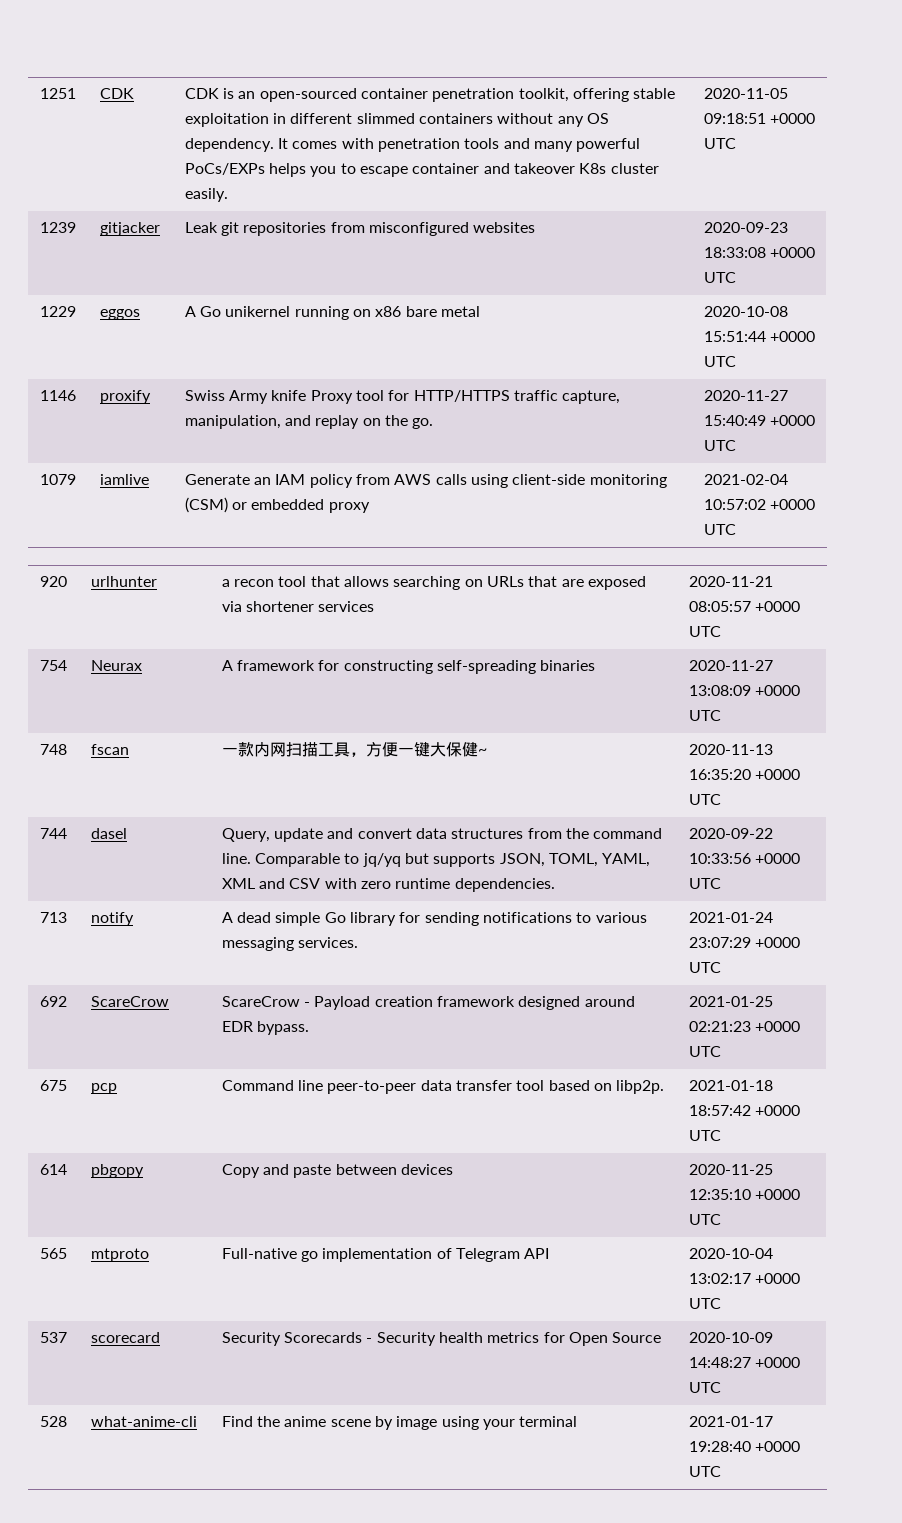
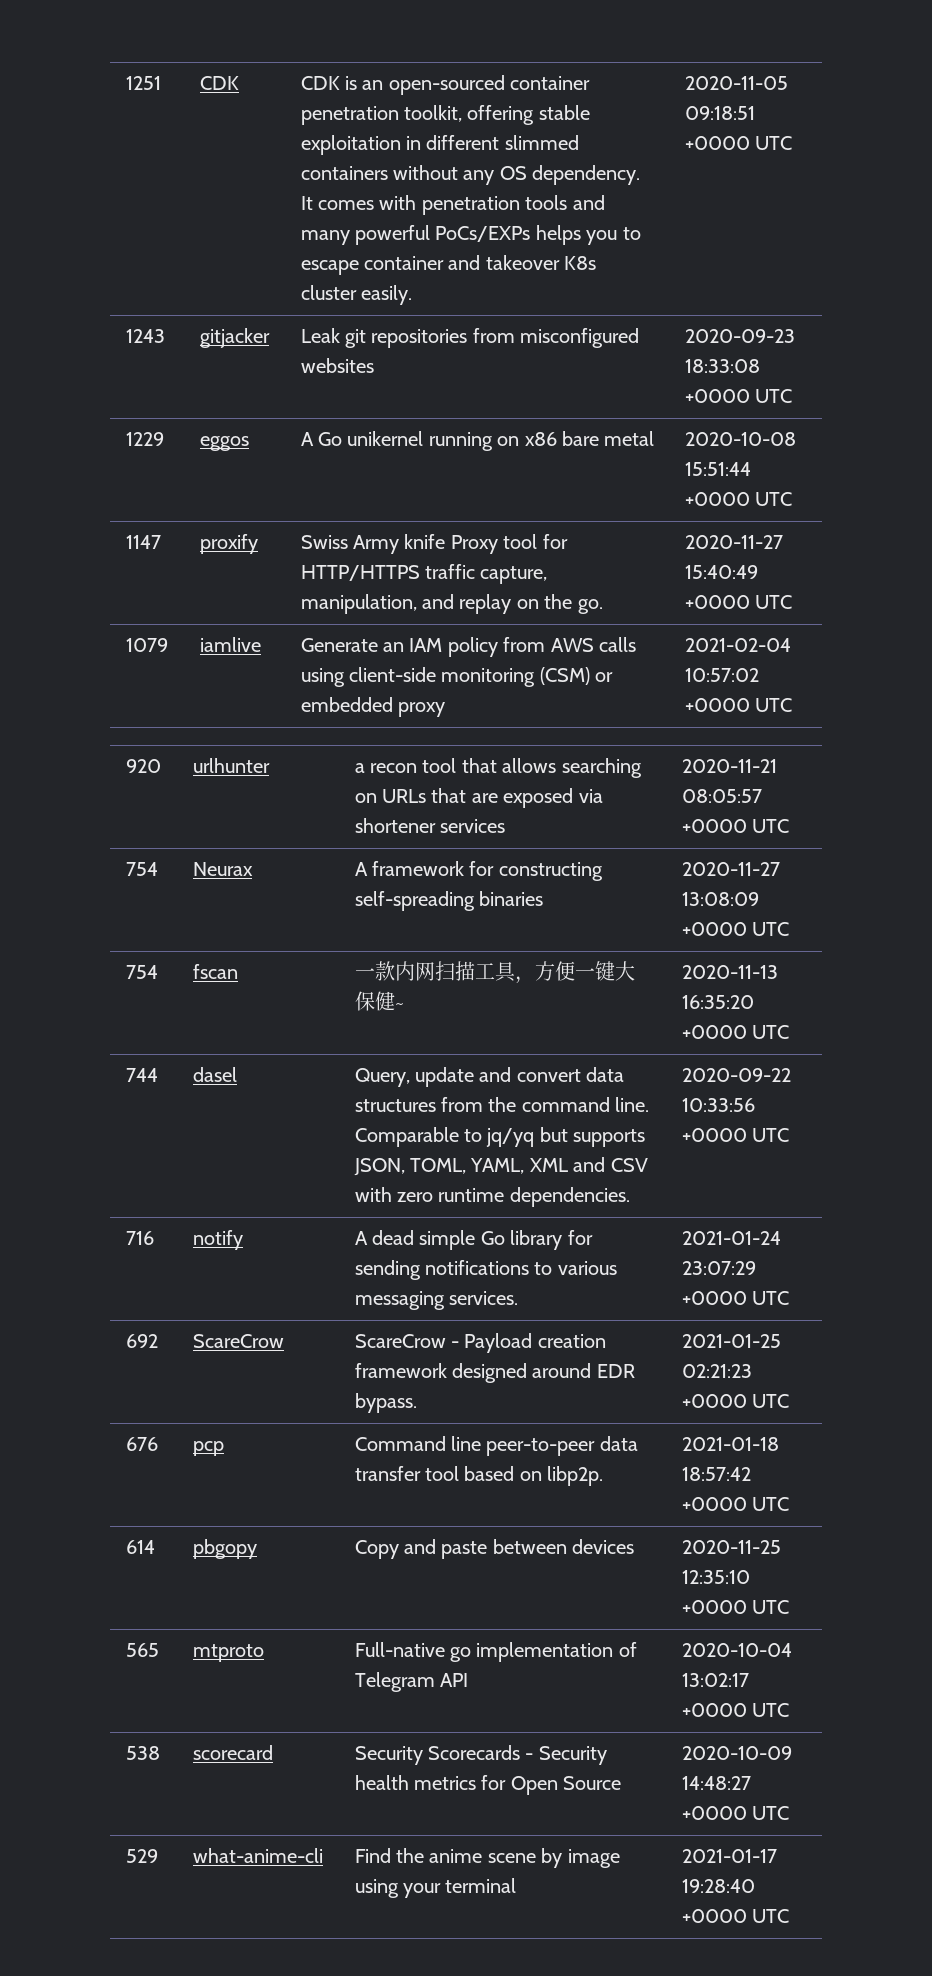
- 1239 | gitjacker | Leak git repositories from misconfigured websites | 2020-09-23 18:33:08 +0000 UTC
+ 1243 | gitjacker | Leak git repositories from misconfigured websites | 2020-09-23 18:33:08 +0000 UTC
- 1146 | proxify | Swiss Army knife Proxy tool for HTTP/HTTPS traffic capture, manipulation, and replay on the go. | 2020-11-27 15:40:49 +0000 UTC
+ 1147 | proxify | Swiss Army knife Proxy tool for HTTP/HTTPS traffic capture, manipulation, and replay on the go. | 2020-11-27 15:40:49 +0000 UTC
- 748 | fscan | 一款内网扫描工具，方便一键大保健~ | 2020-11-13 16:35:20 +0000 UTC
+ 754 | fscan | 一款内网扫描工具，方便一键大保健~ | 2020-11-13 16:35:20 +0000 UTC
- 713 | notify | A dead simple Go library for sending notifications to various messaging services. | 2021-01-24 23:07:29 +0000 UTC
+ 716 | notify | A dead simple Go library for sending notifications to various messaging services. | 2021-01-24 23:07:29 +0000 UTC
- 675 | pcp | Command line peer-to-peer data transfer tool based on libp2p. | 2021-01-18 18:57:42 +0000 UTC
+ 676 | pcp | Command line peer-to-peer data transfer tool based on libp2p. | 2021-01-18 18:57:42 +0000 UTC
- 537 | scorecard | Security Scorecards - Security health metrics for Open Source | 2020-10-09 14:48:27 +0000 UTC
+ 538 | scorecard | Security Scorecards - Security health metrics for Open Source | 2020-10-09 14:48:27 +0000 UTC
- 528 | what-anime-cli | Find the anime scene by image using your terminal | 2021-01-17 19:28:40 +0000 UTC
+ 529 | what-anime-cli | Find the anime scene by image using your terminal | 2021-01-17 19:28:40 +0000 UTC

